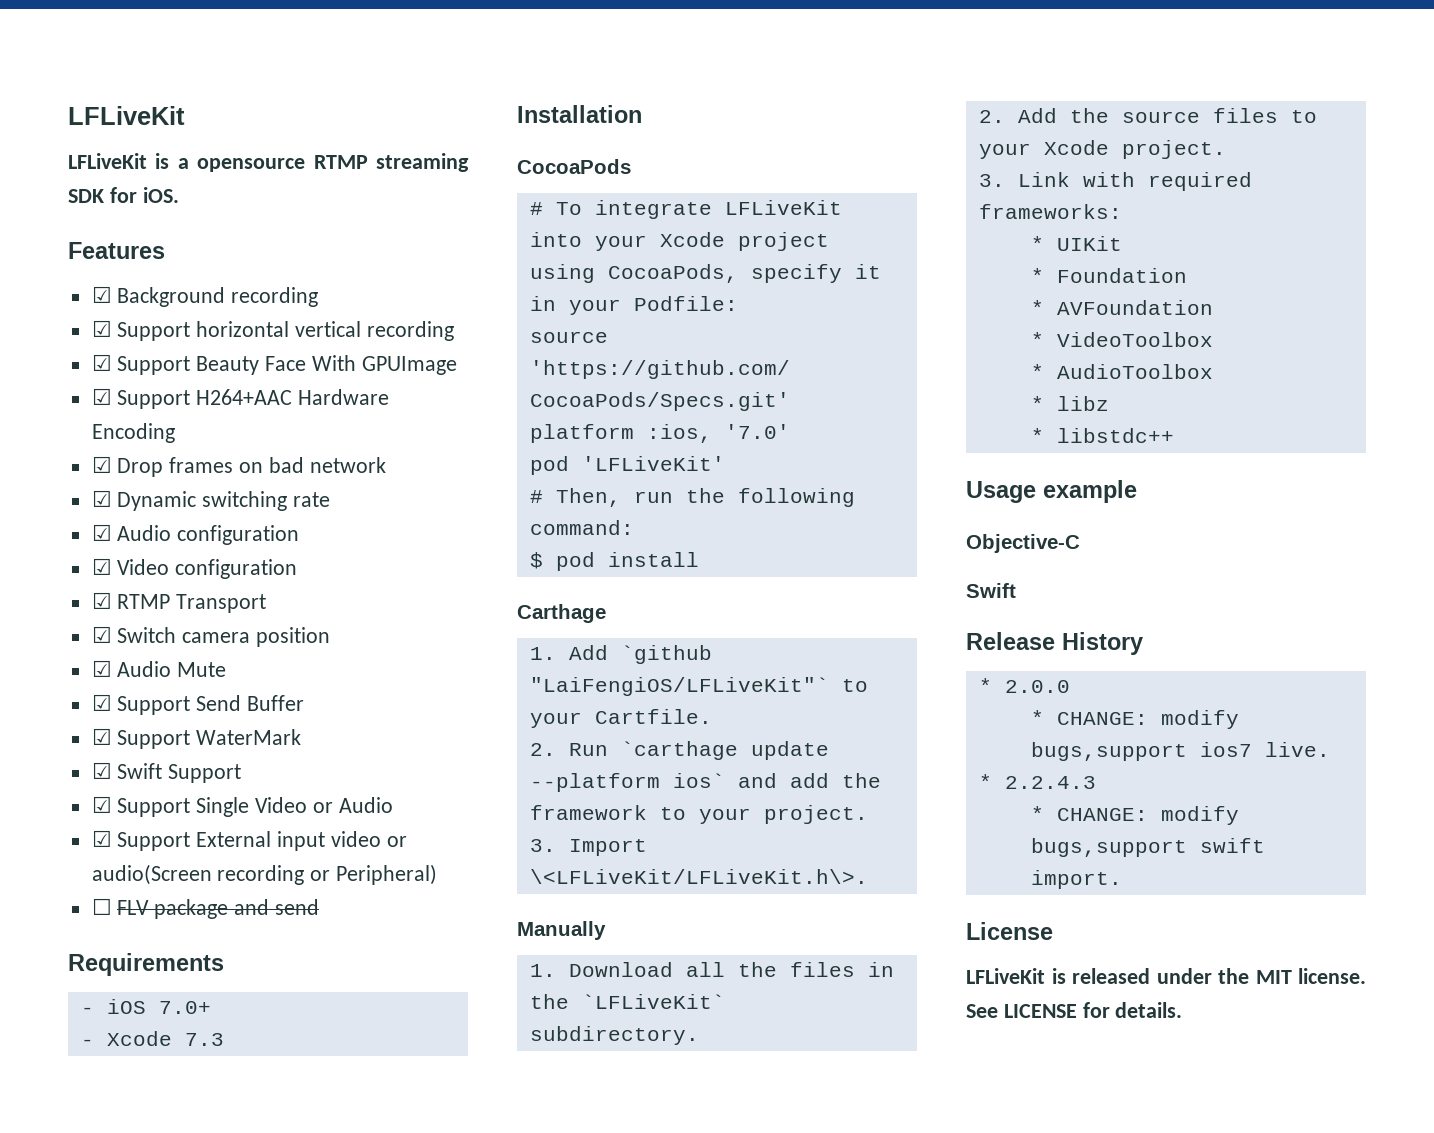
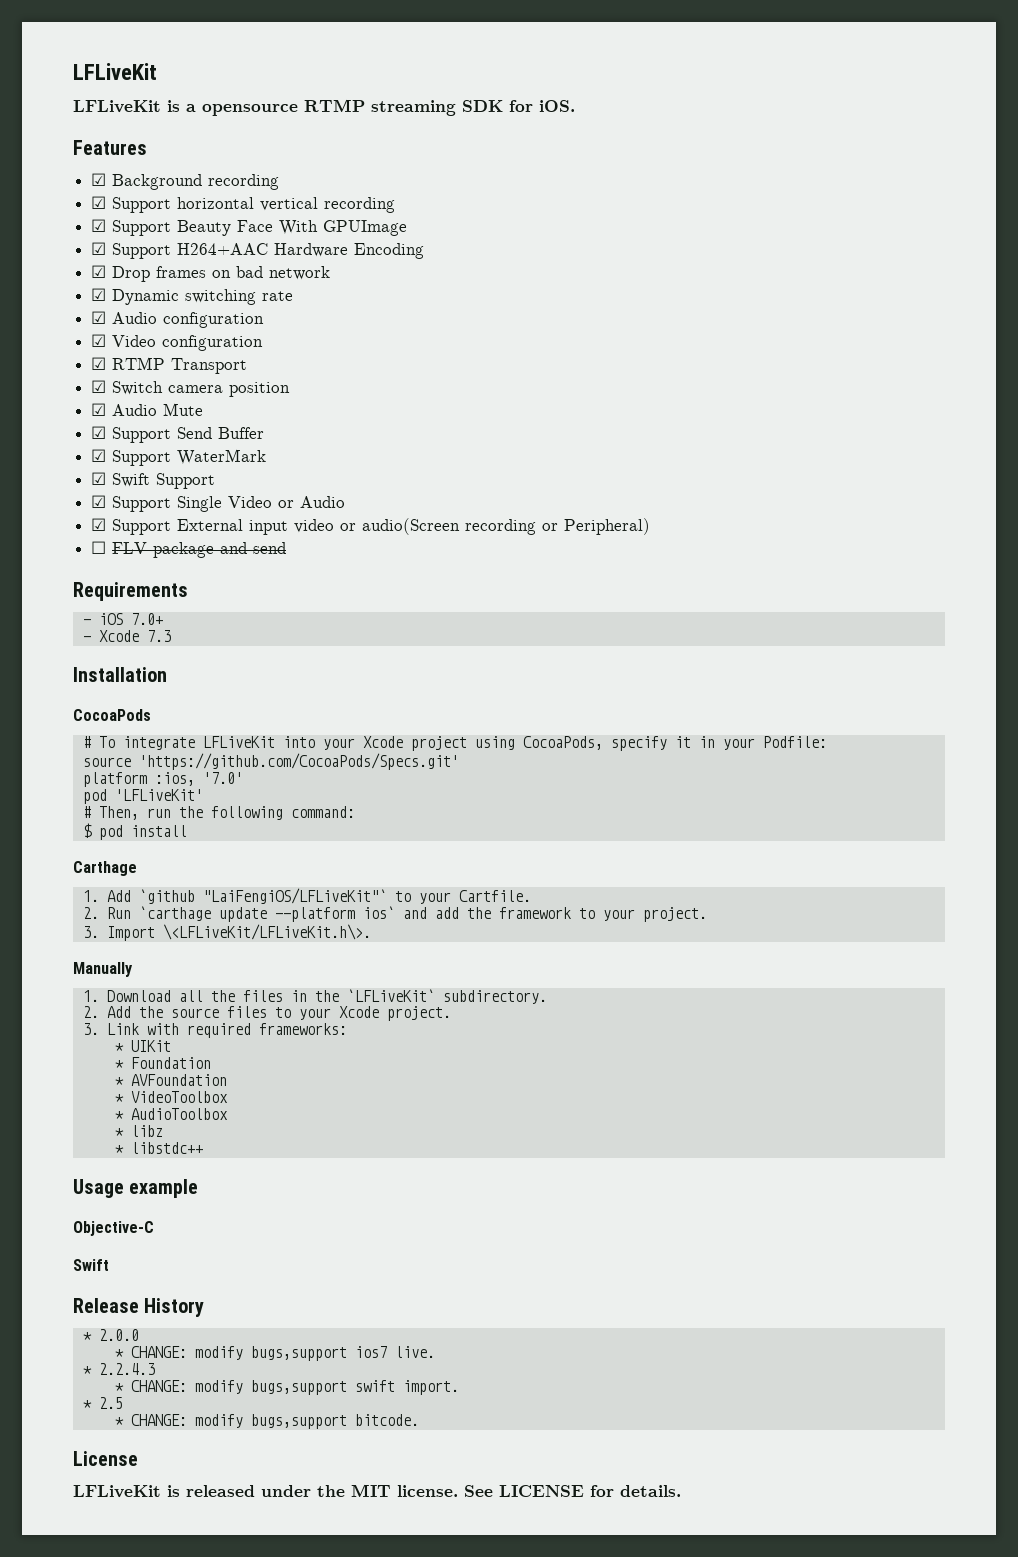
+ * 2.5
+ * CHANGE: modify bugs,support bitcode.

